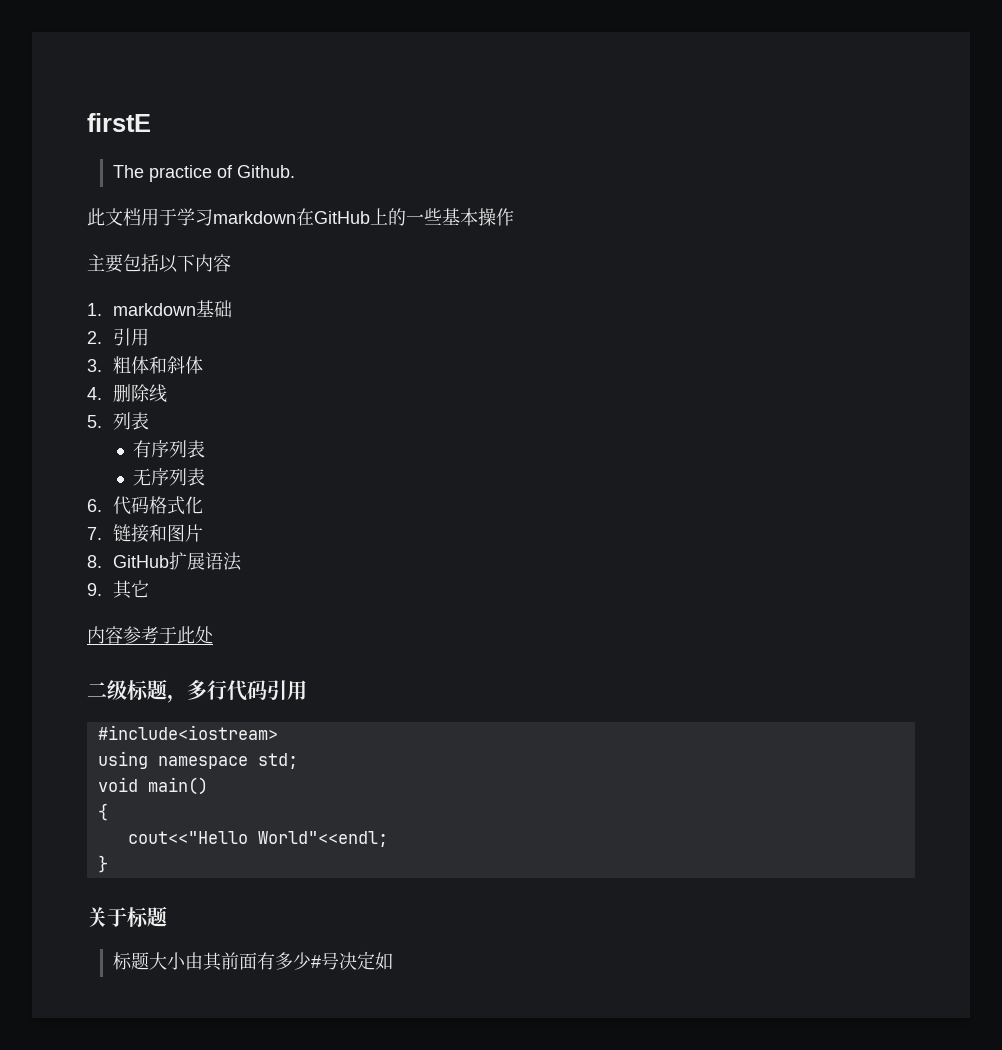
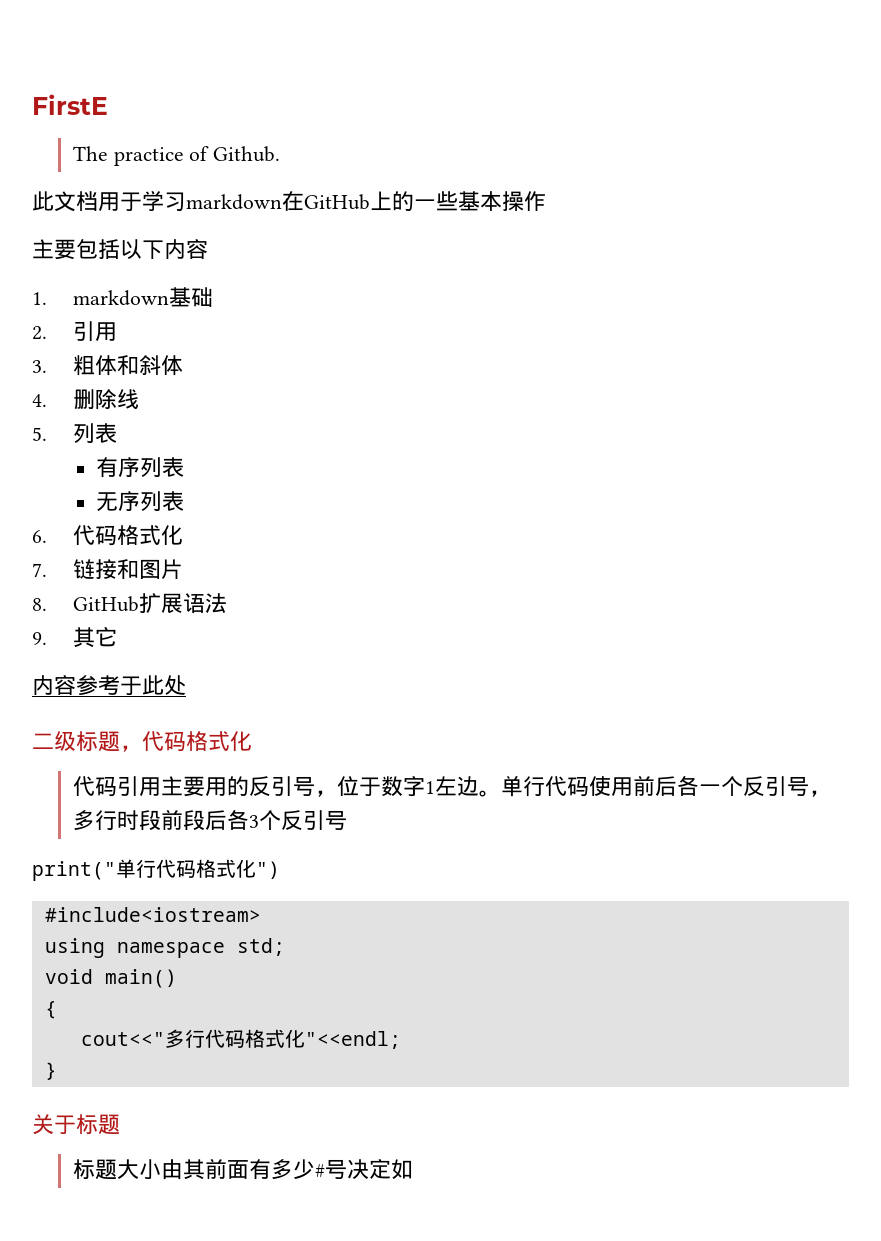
- firstE
+ FirstE
- 二级标题，多行代码引用
+ 二级标题，代码格式化
+ 代码引用主要用的反引号，位于数字1左边。单行代码使用前后各一个反引号，多行时段前段后各3个反引号
+ print("单行代码格式化")
- cout<<"Hello World"<<endl;
+ cout<<"多行代码格式化"<<endl;

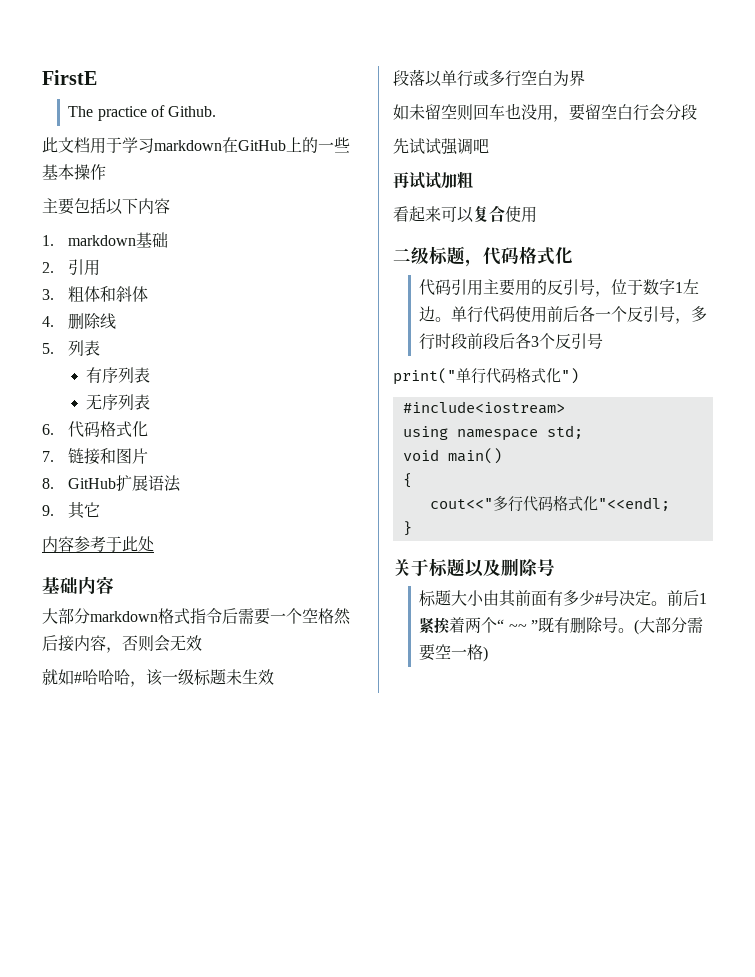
+ 基础内容
+ 大部分markdown格式指令后需要一个空格然后接内容，否则会无效
+ 就如#哈哈哈，该一级标题未生效
+ 段落以单行或多行空白为界
+ 如未留空则回车也没用，要留空白行会分段
+ 先试试强调吧
+ 再试试加粗
+ 看起来可以复合使用
- 关于标题
+ 关于标题以及删除号
- 标题大小由其前面有多少#号决定如
+ 标题大小由其前面有多少#号决定。前后1紧挨着两个“ ~~ ”既有删除号。(大部分需要空一格)

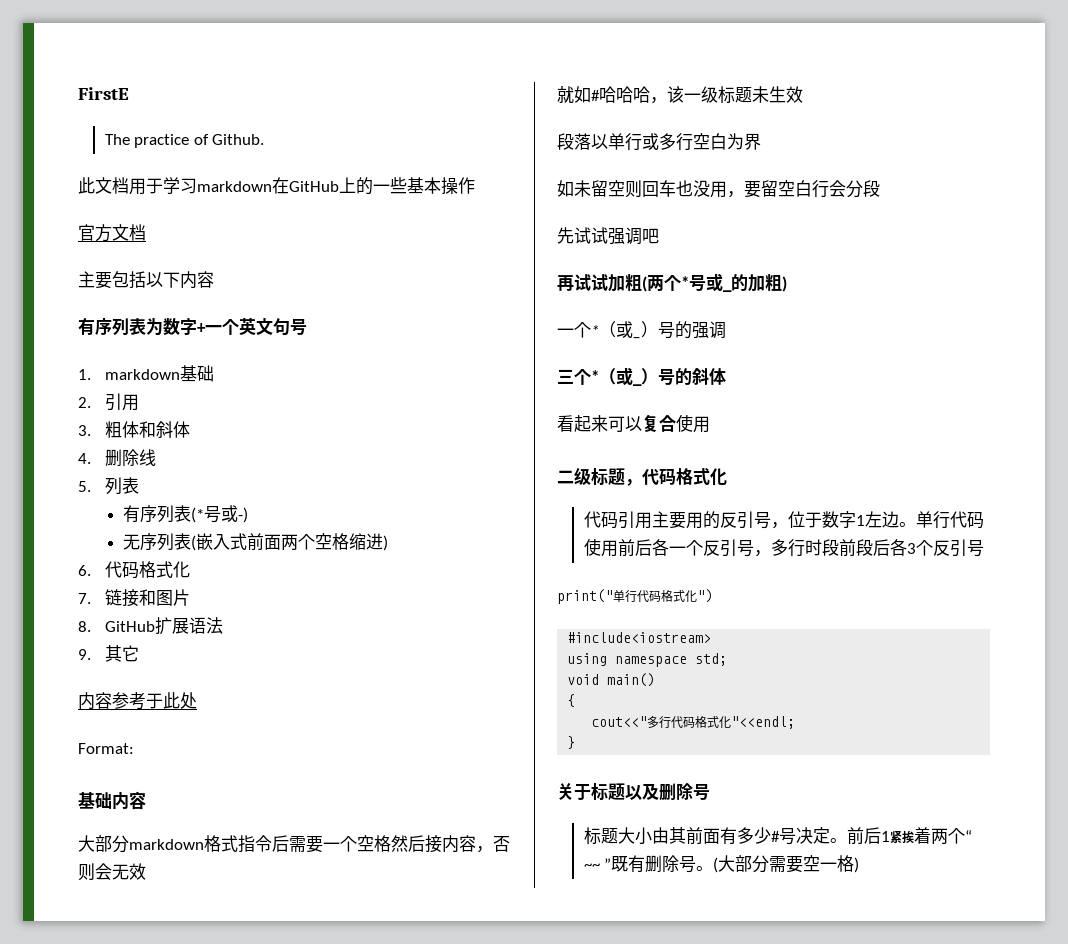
+ 官方文档
+ 有序列表为数字+一个英文句号
- 有序列表
+ 有序列表(*号或-)
- 无序列表
+ 无序列表(嵌入式前面两个空格缩进)
+ Format:
- 再试试加粗
+ 再试试加粗(两个*号或_的加粗)
+ 一个*（或_）号的强调
+ 三个*（或_）号的斜体

